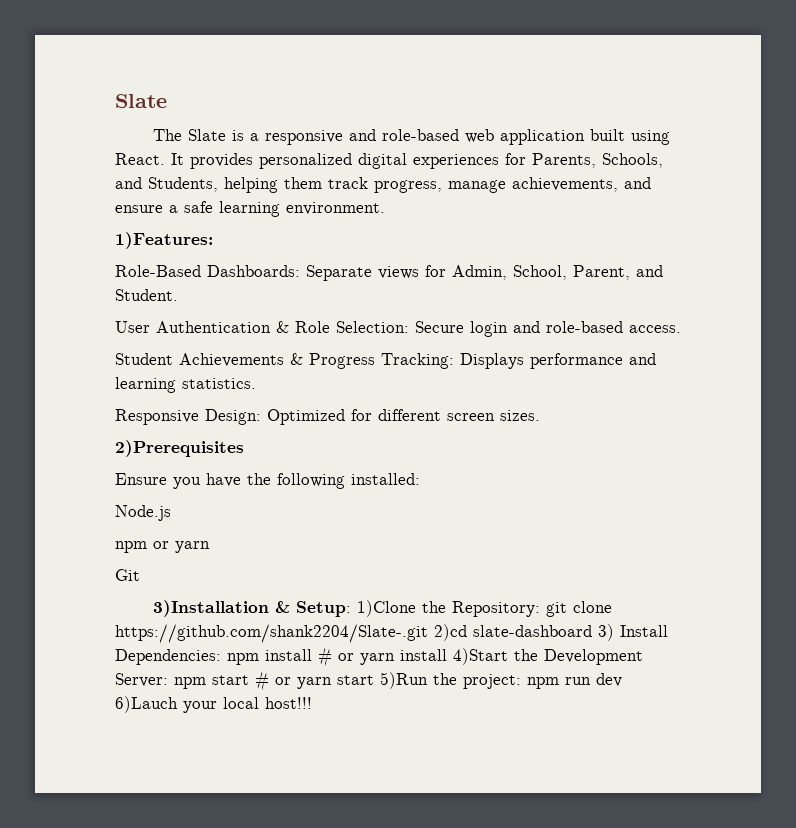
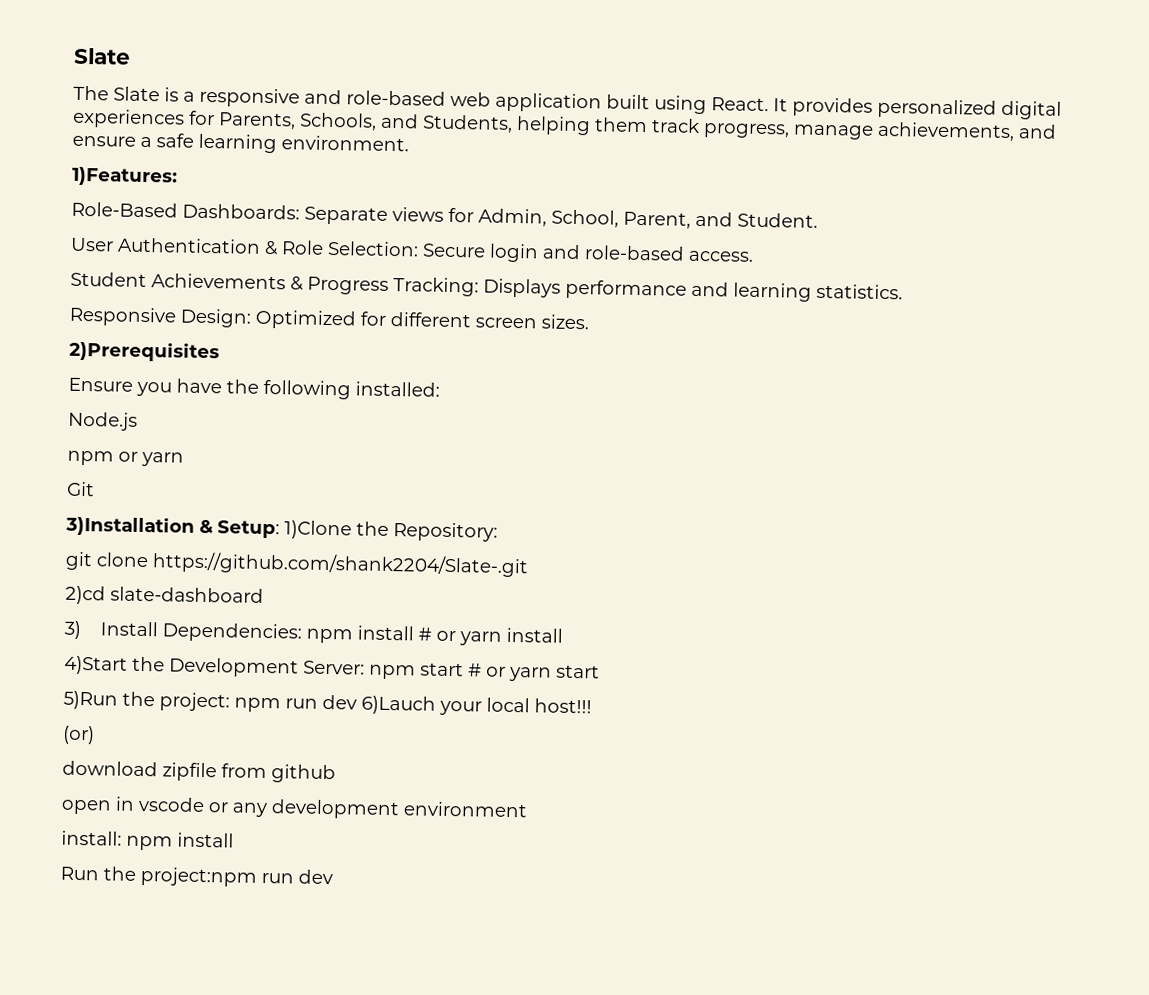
- 3)Installation & Setup: 1)Clone the Repository: git clone https://github.com/shank2204/Slate-.git 2)cd slate-dashboard 3) Install Dependencies: npm install # or yarn install 4)Start the Development Server: npm start # or yarn start 5)Run the project: npm run dev 6)Lauch your local host!!!
+ 3)Installation & Setup: 1)Clone the Repository:
+ git clone https://github.com/shank2204/Slate-.git
+ 2)cd slate-dashboard
+ 3) Install Dependencies: npm install # or yarn install
+ 4)Start the Development Server: npm start # or yarn start
+ 5)Run the project: npm run dev 6)Lauch your local host!!!
+ (or)
+ download zipfile from github
+ open in vscode or any development environment
+ install: npm install
+ Run the project:npm run dev

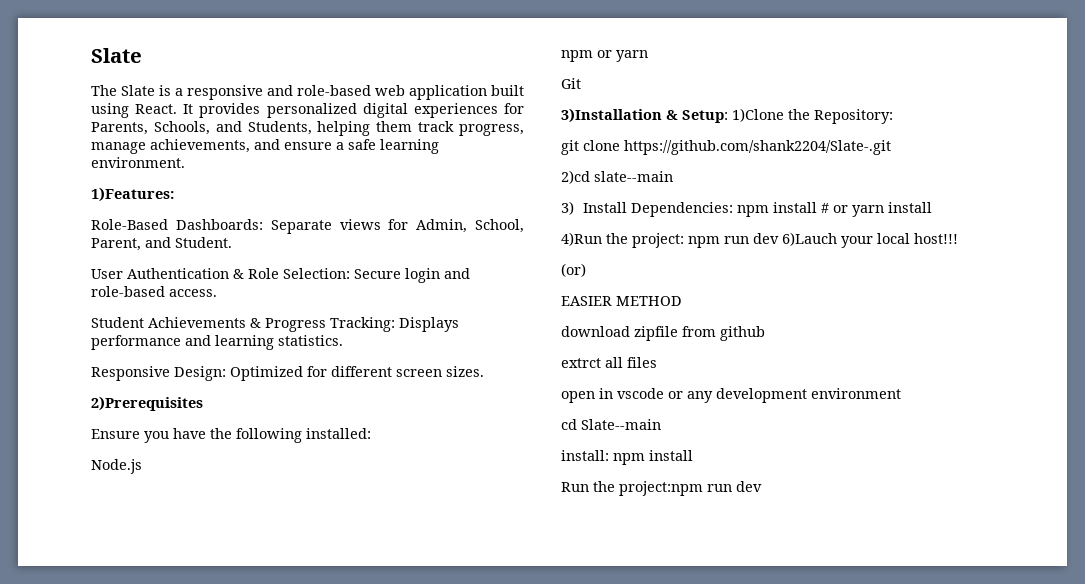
- 2)cd slate-dashboard
+ 2)cd slate--main
- 4)Start the Development Server: npm start # or yarn start
- 5)Run the project: npm run dev 6)Lauch your local host!!!
+ 4)Run the project: npm run dev 6)Lauch your local host!!!
+ EASIER METHOD
+ extrct all files
+ cd Slate--main

